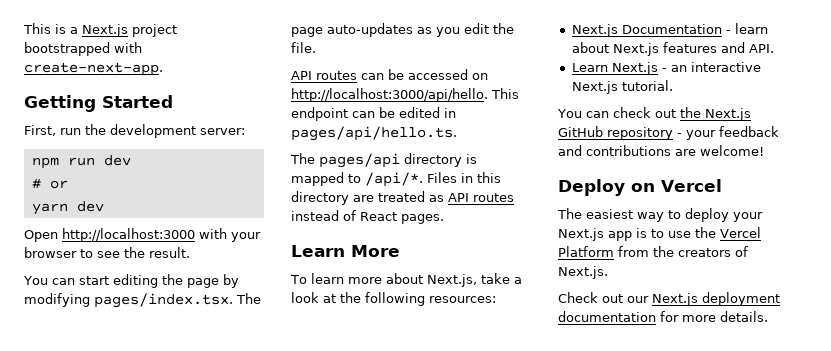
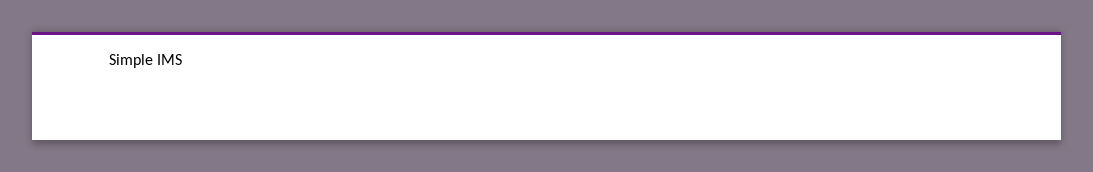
- This is a Next.js project bootstrapped with create-next-app.
- Getting Started
- First, run the development server:
- npm run dev
- # or
- yarn dev
- Open http://localhost:3000 with your browser to see the result.
- You can start editing the page by modifying pages/index.tsx. The page auto-updates as you edit the file.
- API routes can be accessed on http://localhost:3000/api/hello. This endpoint can be edited in pages/api/hello.ts.
- The pages/api directory is mapped to /api/*. Files in this directory are treated as API routes instead of React pages.
- Learn More
- To learn more about Next.js, take a look at the following resources:
- Next.js Documentation - learn about Next.js features and API.
- Learn Next.js - an interactive Next.js tutorial.
- You can check out the Next.js GitHub repository - your feedback and contributions are welcome!
- Deploy on Vercel
- The easiest way to deploy your Next.js app is to use the Vercel Platform from the creators of Next.js.
- Check out our Next.js deployment documentation for more details.
+ Simple IMS

